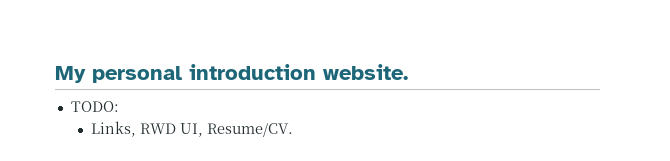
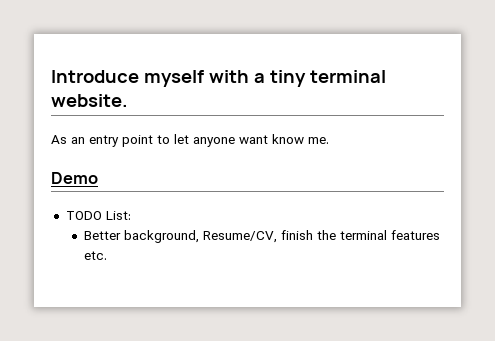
- My personal introduction website.
- TODO:
- Links, RWD UI, Resume/CV.
+ Introduce myself with a tiny terminal website.
+ As an entry point to let anyone want know me.
+ Demo
+ TODO List:
+ Better background, Resume/CV, finish the terminal features etc.

